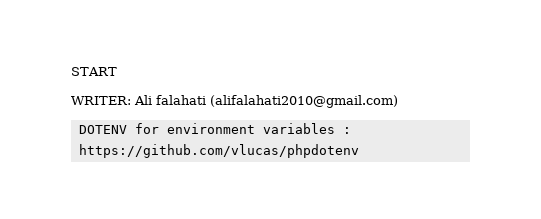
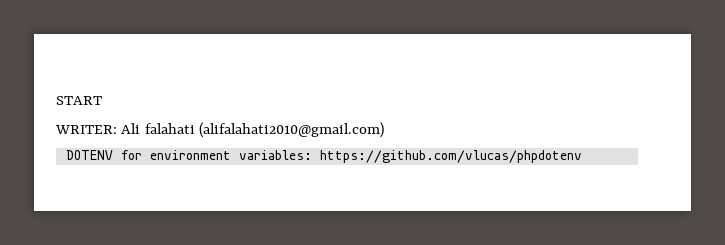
- DOTENV for environment variables : https://github.com/vlucas/phpdotenv
+ DOTENV for environment variables: https://github.com/vlucas/phpdotenv

